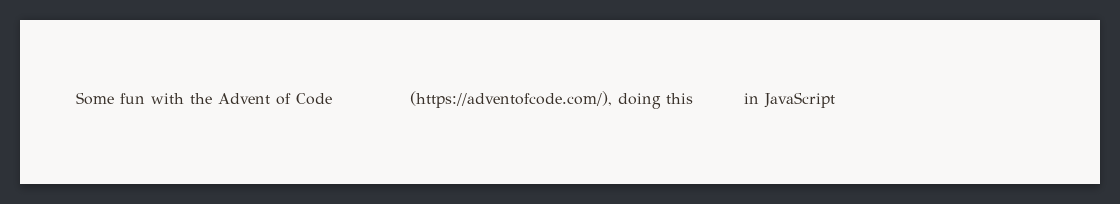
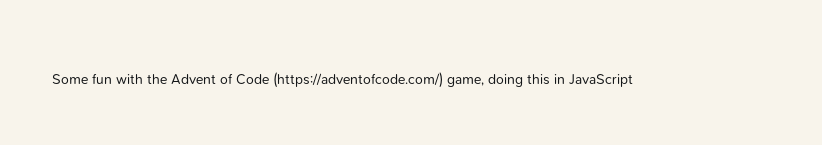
- Some fun with the Advent of Code (https://adventofcode.com/), doing this in JavaScript
+ Some fun with the Advent of Code (https://adventofcode.com/) game, doing this in JavaScript

